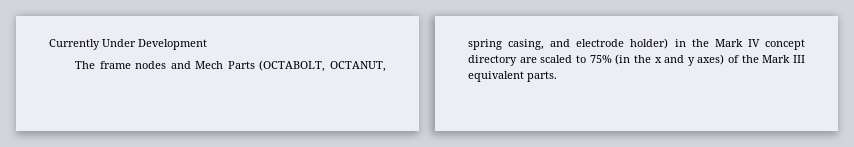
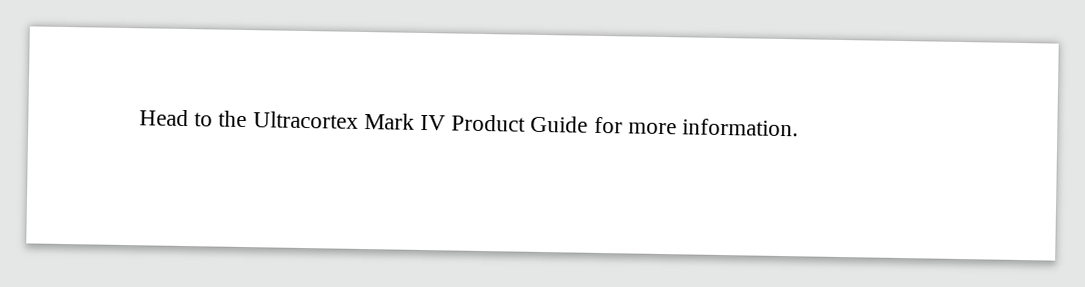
- Currently Under Development
- The frame nodes and Mech Parts (OCTABOLT, OCTANUT, spring casing, and electrode holder) in the Mark IV concept directory are scaled to 75% (in the x and y axes) of the Mark III equivalent parts.
+ Head to the Ultracortex Mark IV Product Guide for more information.

